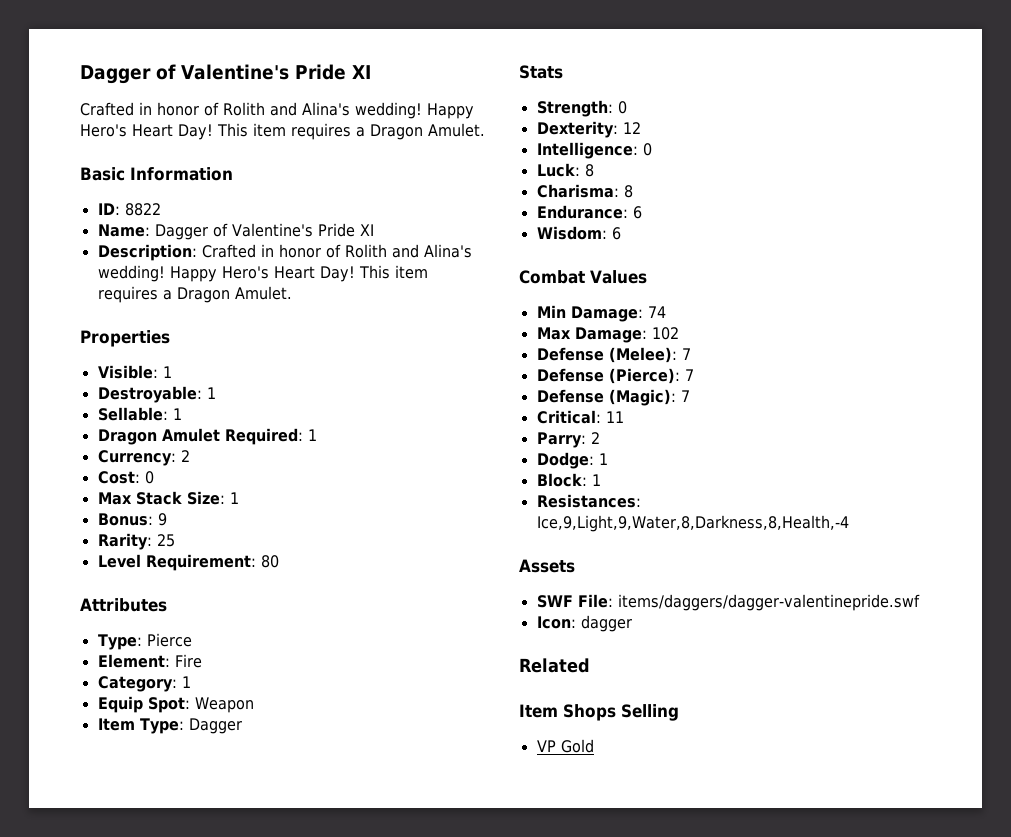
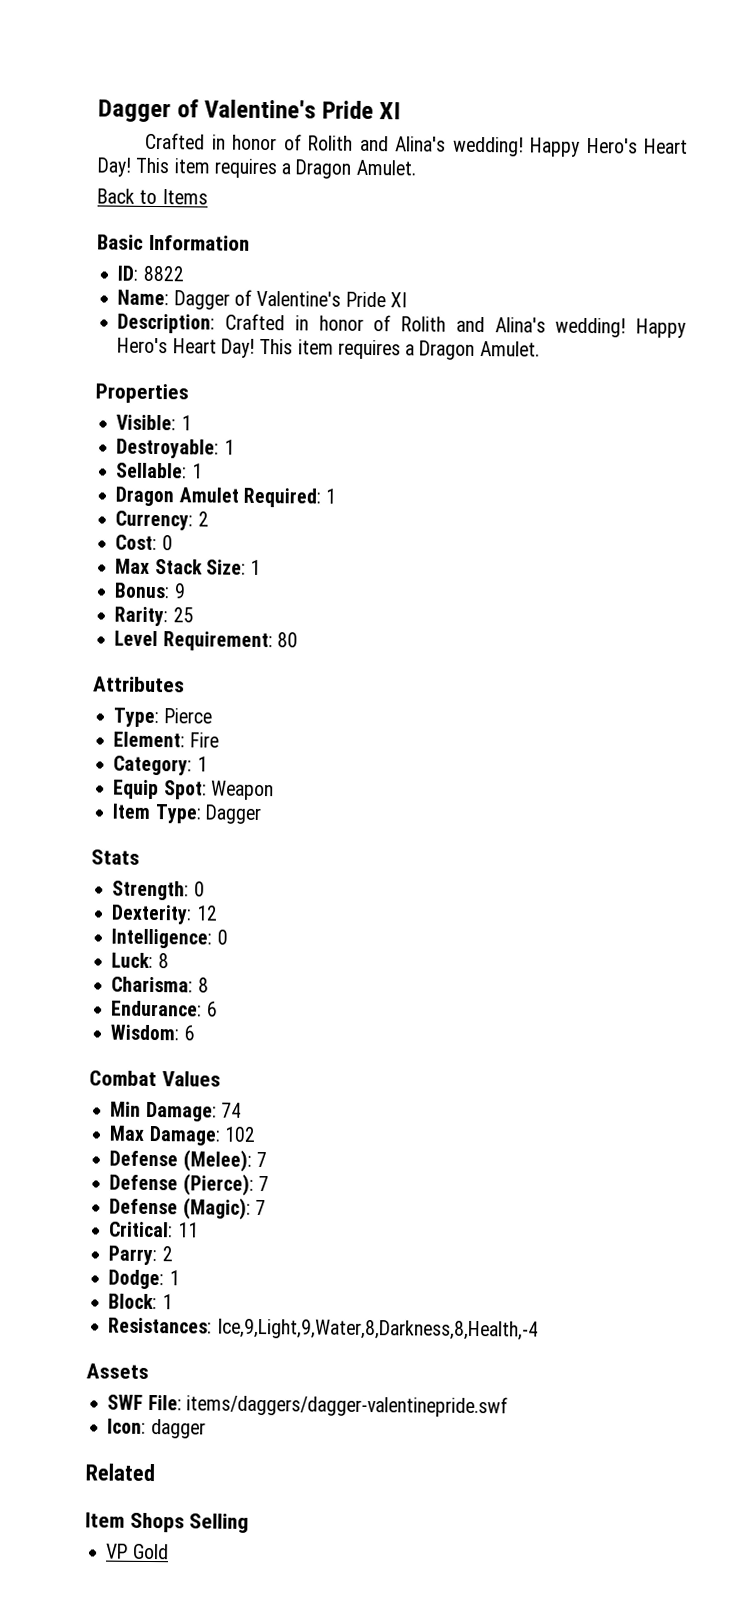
+ Back to Items

